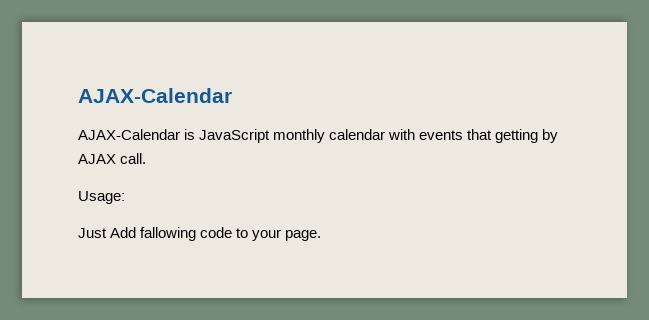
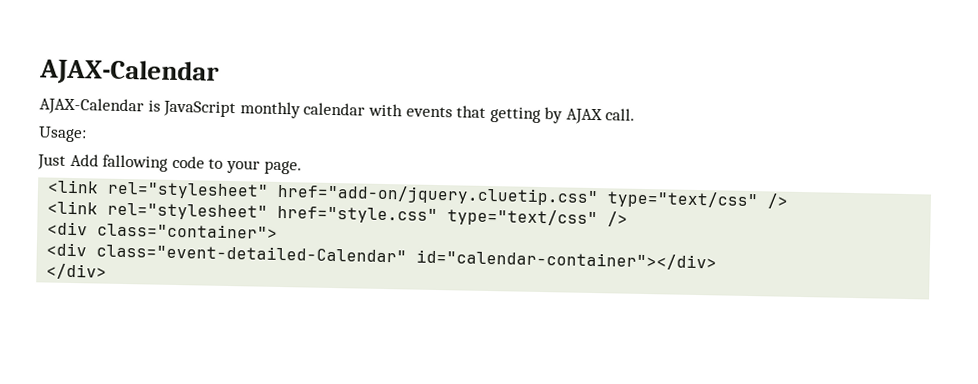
+ <link rel="stylesheet" href="add-on/jquery.cluetip.css" type="text/css" />
+ <link rel="stylesheet" href="style.css" type="text/css" />
+ <div class="container">
+ <div class="event-detailed-Calendar" id="calendar-container"></div>
+ </div>

